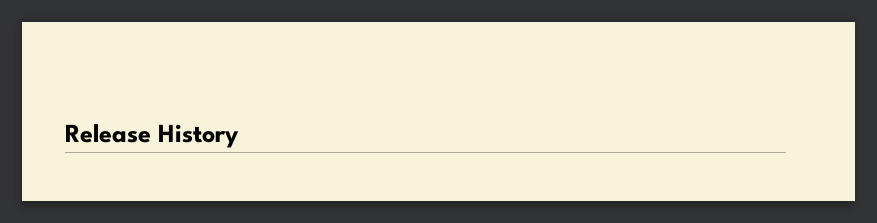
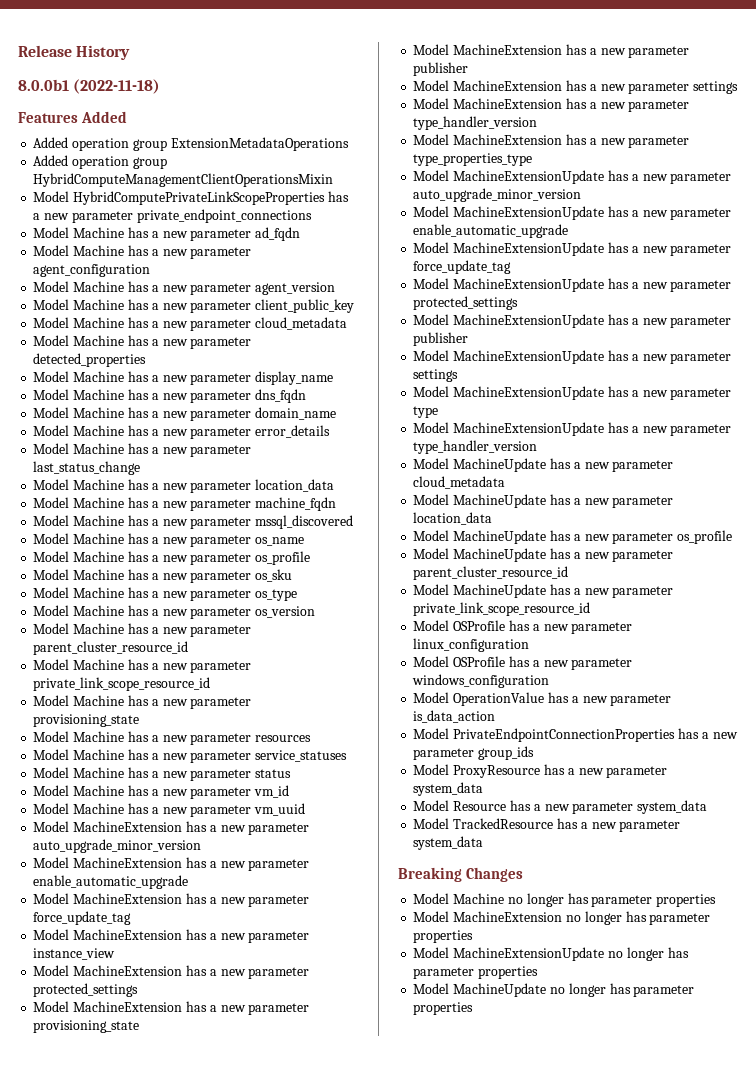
+ 8.0.0b1 (2022-11-18)
+ Features Added
+ Added operation group ExtensionMetadataOperations
+ Added operation group HybridComputeManagementClientOperationsMixin
+ Model HybridComputePrivateLinkScopeProperties has a new parameter private_endpoint_connections
+ Model Machine has a new parameter ad_fqdn
+ Model Machine has a new parameter agent_configuration
+ Model Machine has a new parameter agent_version
+ Model Machine has a new parameter client_public_key
+ Model Machine has a new parameter cloud_metadata
+ Model Machine has a new parameter detected_properties
+ Model Machine has a new parameter display_name
+ Model Machine has a new parameter dns_fqdn
+ Model Machine has a new parameter domain_name
+ Model Machine has a new parameter error_details
+ Model Machine has a new parameter last_status_change
+ Model Machine has a new parameter location_data
+ Model Machine has a new parameter machine_fqdn
+ Model Machine has a new parameter mssql_discovered
+ Model Machine has a new parameter os_name
+ Model Machine has a new parameter os_profile
+ Model Machine has a new parameter os_sku
+ Model Machine has a new parameter os_type
+ Model Machine has a new parameter os_version
+ Model Machine has a new parameter parent_cluster_resource_id
+ Model Machine has a new parameter private_link_scope_resource_id
+ Model Machine has a new parameter provisioning_state
+ Model Machine has a new parameter resources
+ Model Machine has a new parameter service_statuses
+ Model Machine has a new parameter status
+ Model Machine has a new parameter vm_id
+ Model Machine has a new parameter vm_uuid
+ Model MachineExtension has a new parameter auto_upgrade_minor_version
+ Model MachineExtension has a new parameter enable_automatic_upgrade
+ Model MachineExtension has a new parameter force_update_tag
+ Model MachineExtension has a new parameter instance_view
+ Model MachineExtension has a new parameter protected_settings
+ Model MachineExtension has a new parameter provisioning_state
+ Model MachineExtension has a new parameter publisher
+ Model MachineExtension has a new parameter settings
+ Model MachineExtension has a new parameter type_handler_version
+ Model MachineExtension has a new parameter type_properties_type
+ Model MachineExtensionUpdate has a new parameter auto_upgrade_minor_version
+ Model MachineExtensionUpdate has a new parameter enable_automatic_upgrade
+ Model MachineExtensionUpdate has a new parameter force_update_tag
+ Model MachineExtensionUpdate has a new parameter protected_settings
+ Model MachineExtensionUpdate has a new parameter publisher
+ Model MachineExtensionUpdate has a new parameter settings
+ Model MachineExtensionUpdate has a new parameter type
+ Model MachineExtensionUpdate has a new parameter type_handler_version
+ Model MachineUpdate has a new parameter cloud_metadata
+ Model MachineUpdate has a new parameter location_data
+ Model MachineUpdate has a new parameter os_profile
+ Model MachineUpdate has a new parameter parent_cluster_resource_id
+ Model MachineUpdate has a new parameter private_link_scope_resource_id
+ Model OSProfile has a new parameter linux_configuration
+ Model OSProfile has a new parameter windows_configuration
+ Model OperationValue has a new parameter is_data_action
+ Model PrivateEndpointConnectionProperties has a new parameter group_ids
+ Model ProxyResource has a new parameter system_data
+ Model Resource has a new parameter system_data
+ Model TrackedResource has a new parameter system_data
+ Breaking Changes
+ Model Machine no longer has parameter properties
+ Model MachineExtension no longer has parameter properties
+ Model MachineExtensionUpdate no longer has parameter properties
+ Model MachineUpdate no longer has parameter properties

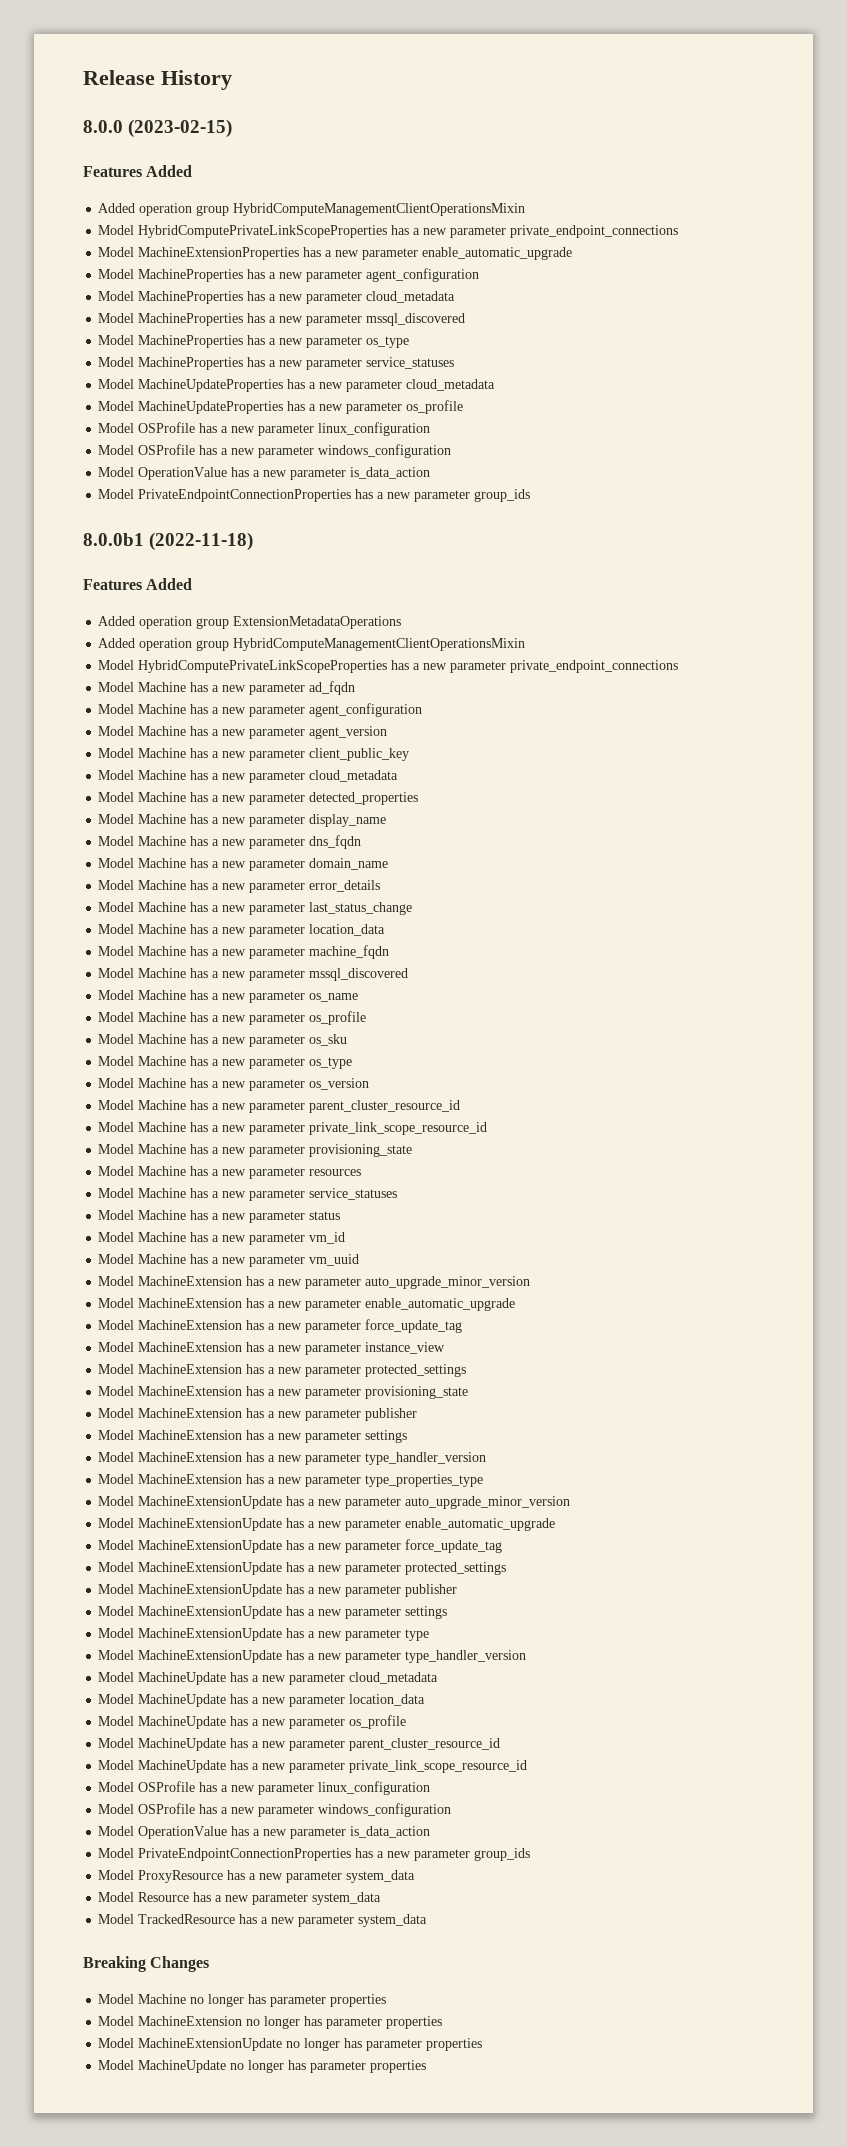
+ 8.0.0 (2023-02-15)
+ Features Added
+ Added operation group HybridComputeManagementClientOperationsMixin
+ Model HybridComputePrivateLinkScopeProperties has a new parameter private_endpoint_connections
+ Model MachineExtensionProperties has a new parameter enable_automatic_upgrade
+ Model MachineProperties has a new parameter agent_configuration
+ Model MachineProperties has a new parameter cloud_metadata
+ Model MachineProperties has a new parameter mssql_discovered
+ Model MachineProperties has a new parameter os_type
+ Model MachineProperties has a new parameter service_statuses
+ Model MachineUpdateProperties has a new parameter cloud_metadata
+ Model MachineUpdateProperties has a new parameter os_profile
+ Model OSProfile has a new parameter linux_configuration
+ Model OSProfile has a new parameter windows_configuration
+ Model OperationValue has a new parameter is_data_action
+ Model PrivateEndpointConnectionProperties has a new parameter group_ids

